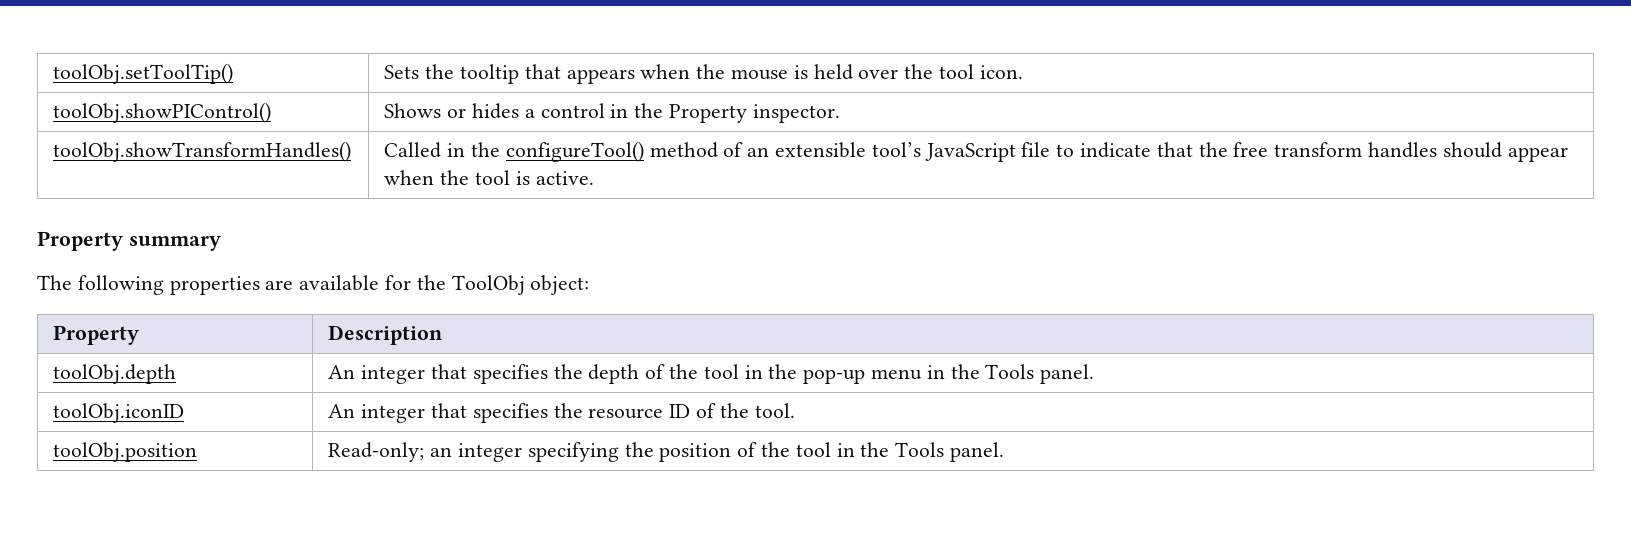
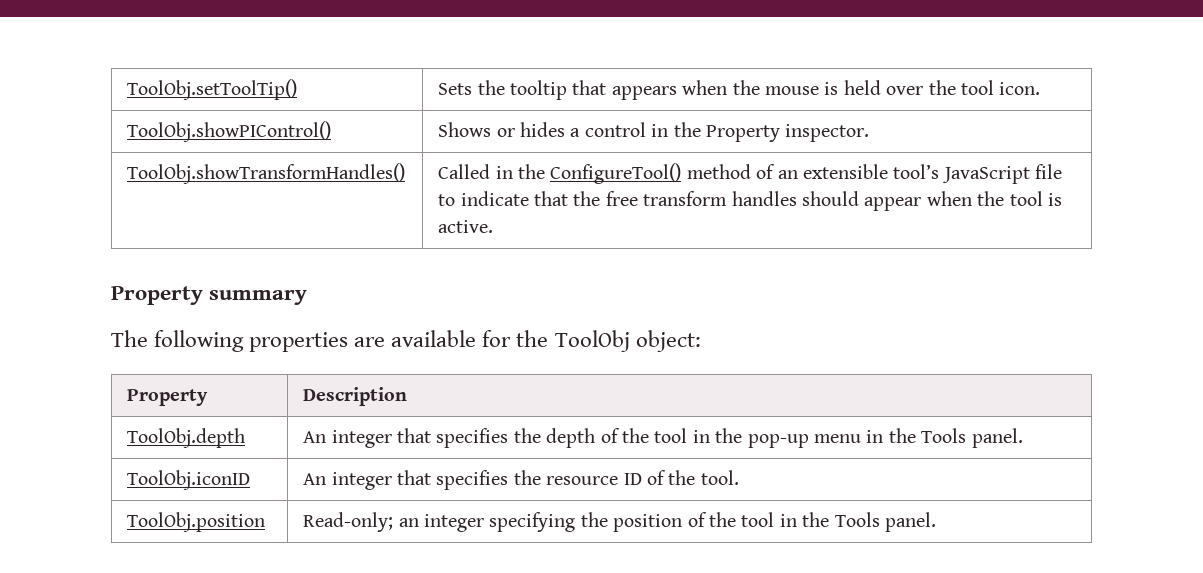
- toolObj.setToolTip() | Sets the tooltip that appears when the mouse is held over the tool icon.
+ ToolObj.setToolTip() | Sets the tooltip that appears when the mouse is held over the tool icon.
- toolObj.showPIControl() | Shows or hides a control in the Property inspector.
+ ToolObj.showPIControl() | Shows or hides a control in the Property inspector.
- toolObj.showTransformHandles() | Called in the configureTool() method of an extensible tool’s JavaScript file to indicate that the free transform handles should appear when the tool is active.
+ ToolObj.showTransformHandles() | Called in the ConfigureTool() method of an extensible tool’s JavaScript file to indicate that the free transform handles should appear when the tool is active.
- toolObj.depth | An integer that specifies the depth of the tool in the pop-up menu in the Tools panel.
+ ToolObj.depth | An integer that specifies the depth of the tool in the pop-up menu in the Tools panel.
- toolObj.iconID | An integer that specifies the resource ID of the tool.
+ ToolObj.iconID | An integer that specifies the resource ID of the tool.
- toolObj.position | Read-only; an integer specifying the position of the tool in the Tools panel.
+ ToolObj.position | Read-only; an integer specifying the position of the tool in the Tools panel.

